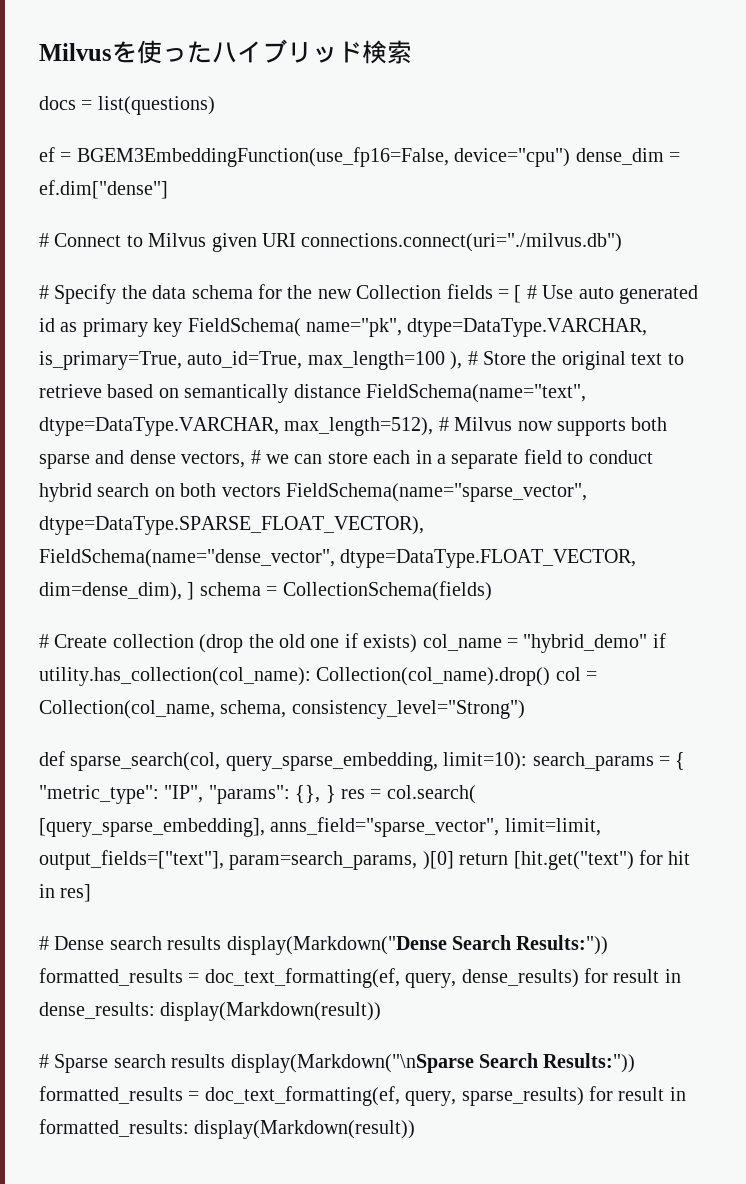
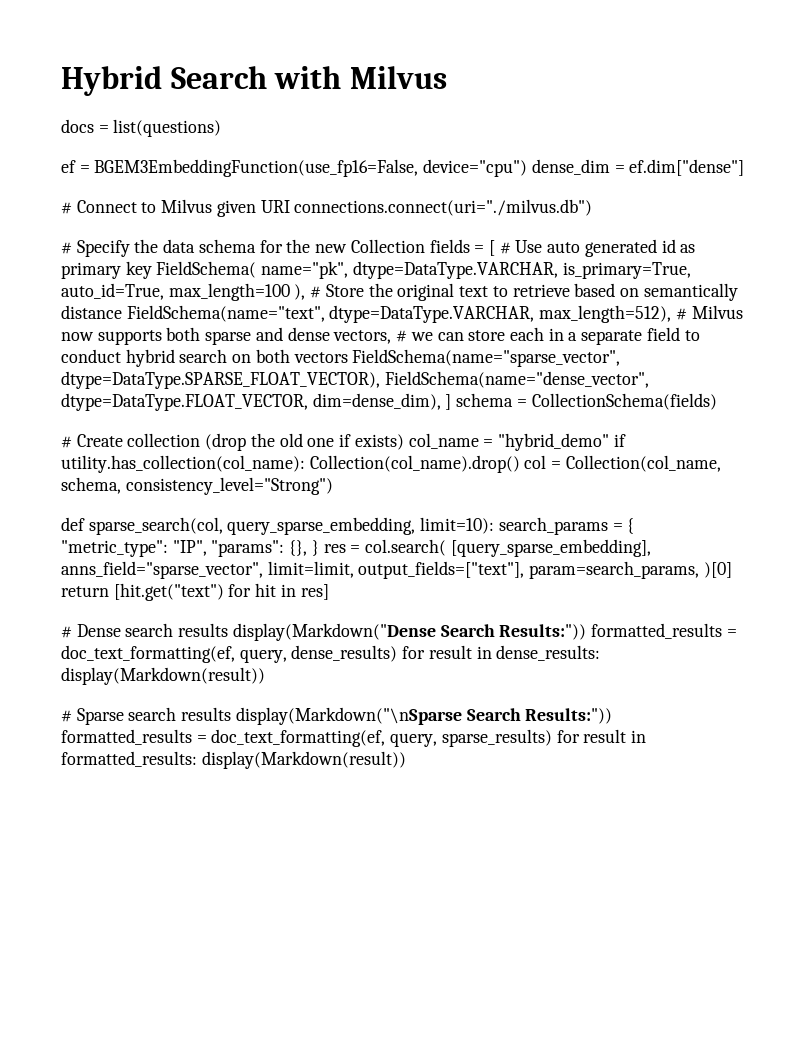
- Milvusを使ったハイブリッド検索
+ Hybrid Search with Milvus

